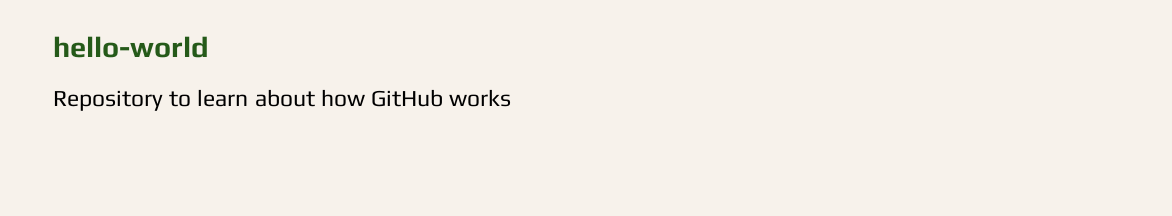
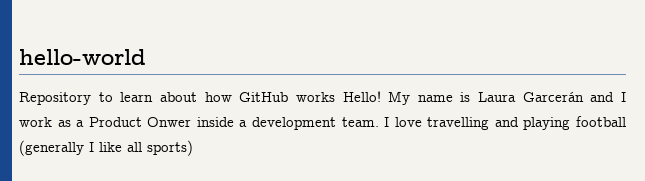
- Repository to learn about how GitHub works
+ Repository to learn about how GitHub works Hello! My name is Laura Garcerán and I work as a Product Onwer inside a development team. I love travelling and playing football (generally I like all sports)

